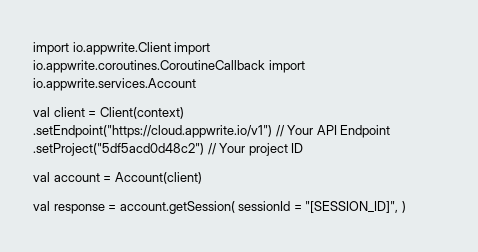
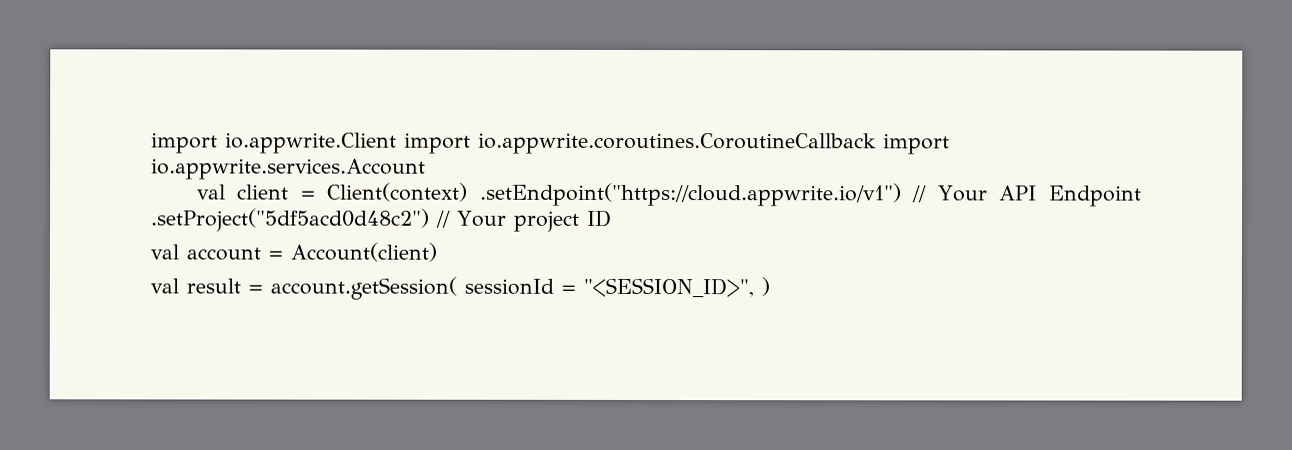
- val response = account.getSession( sessionId = "[SESSION_ID]", )
+ val result = account.getSession( sessionId = "<SESSION_ID>", )

